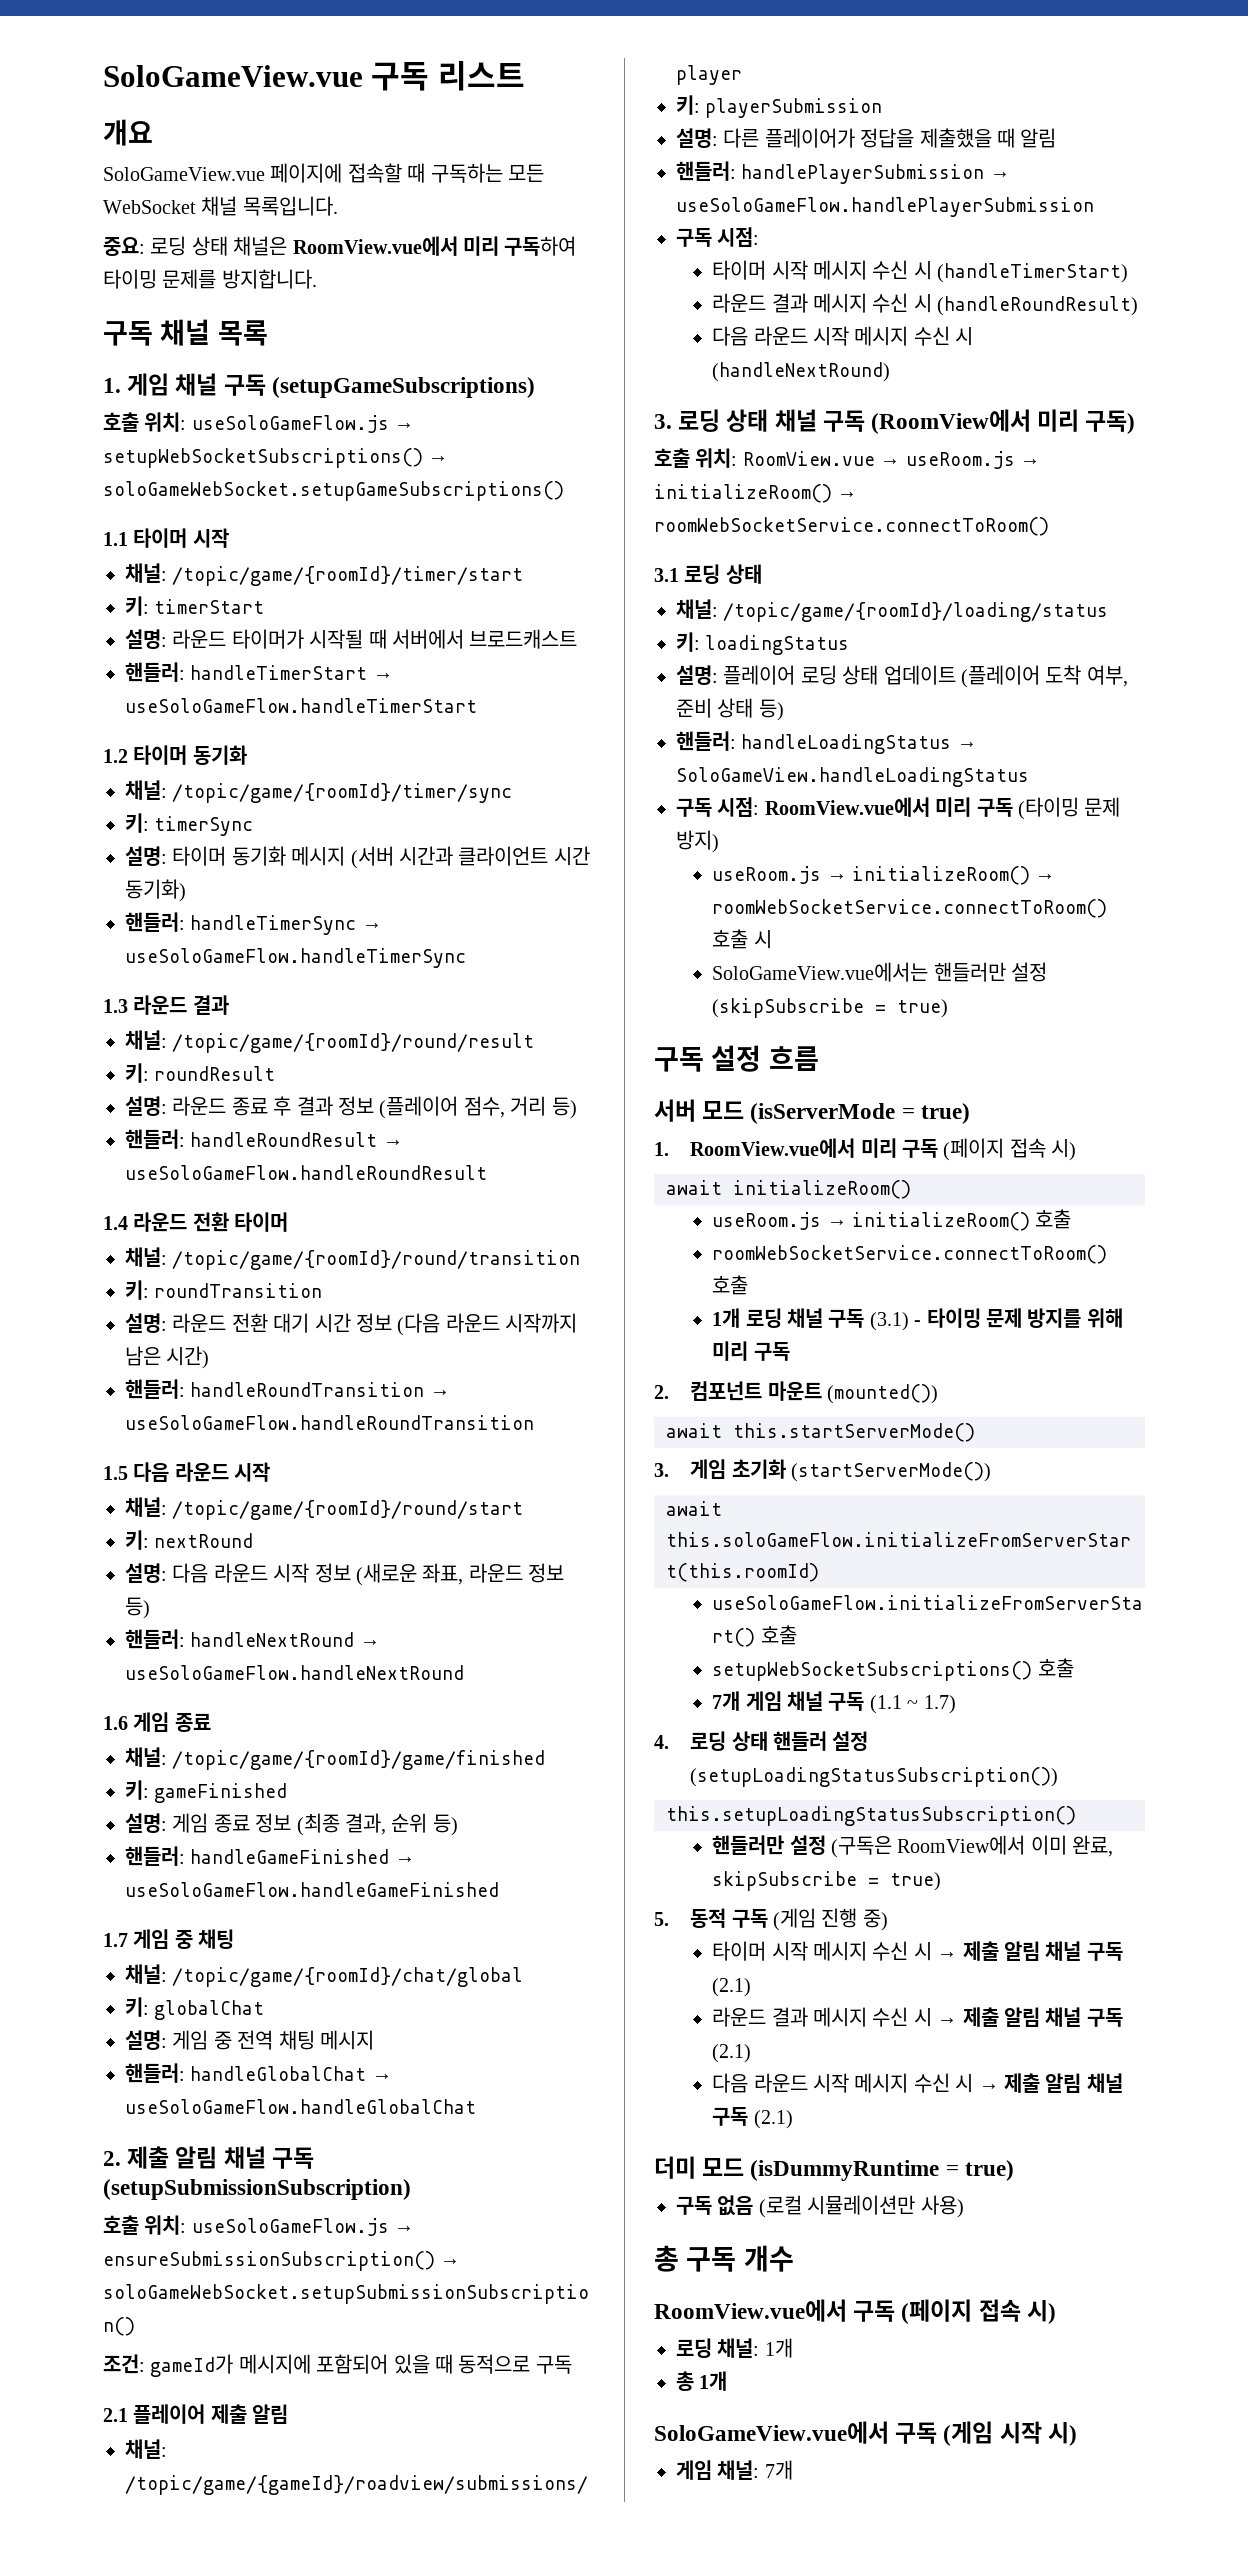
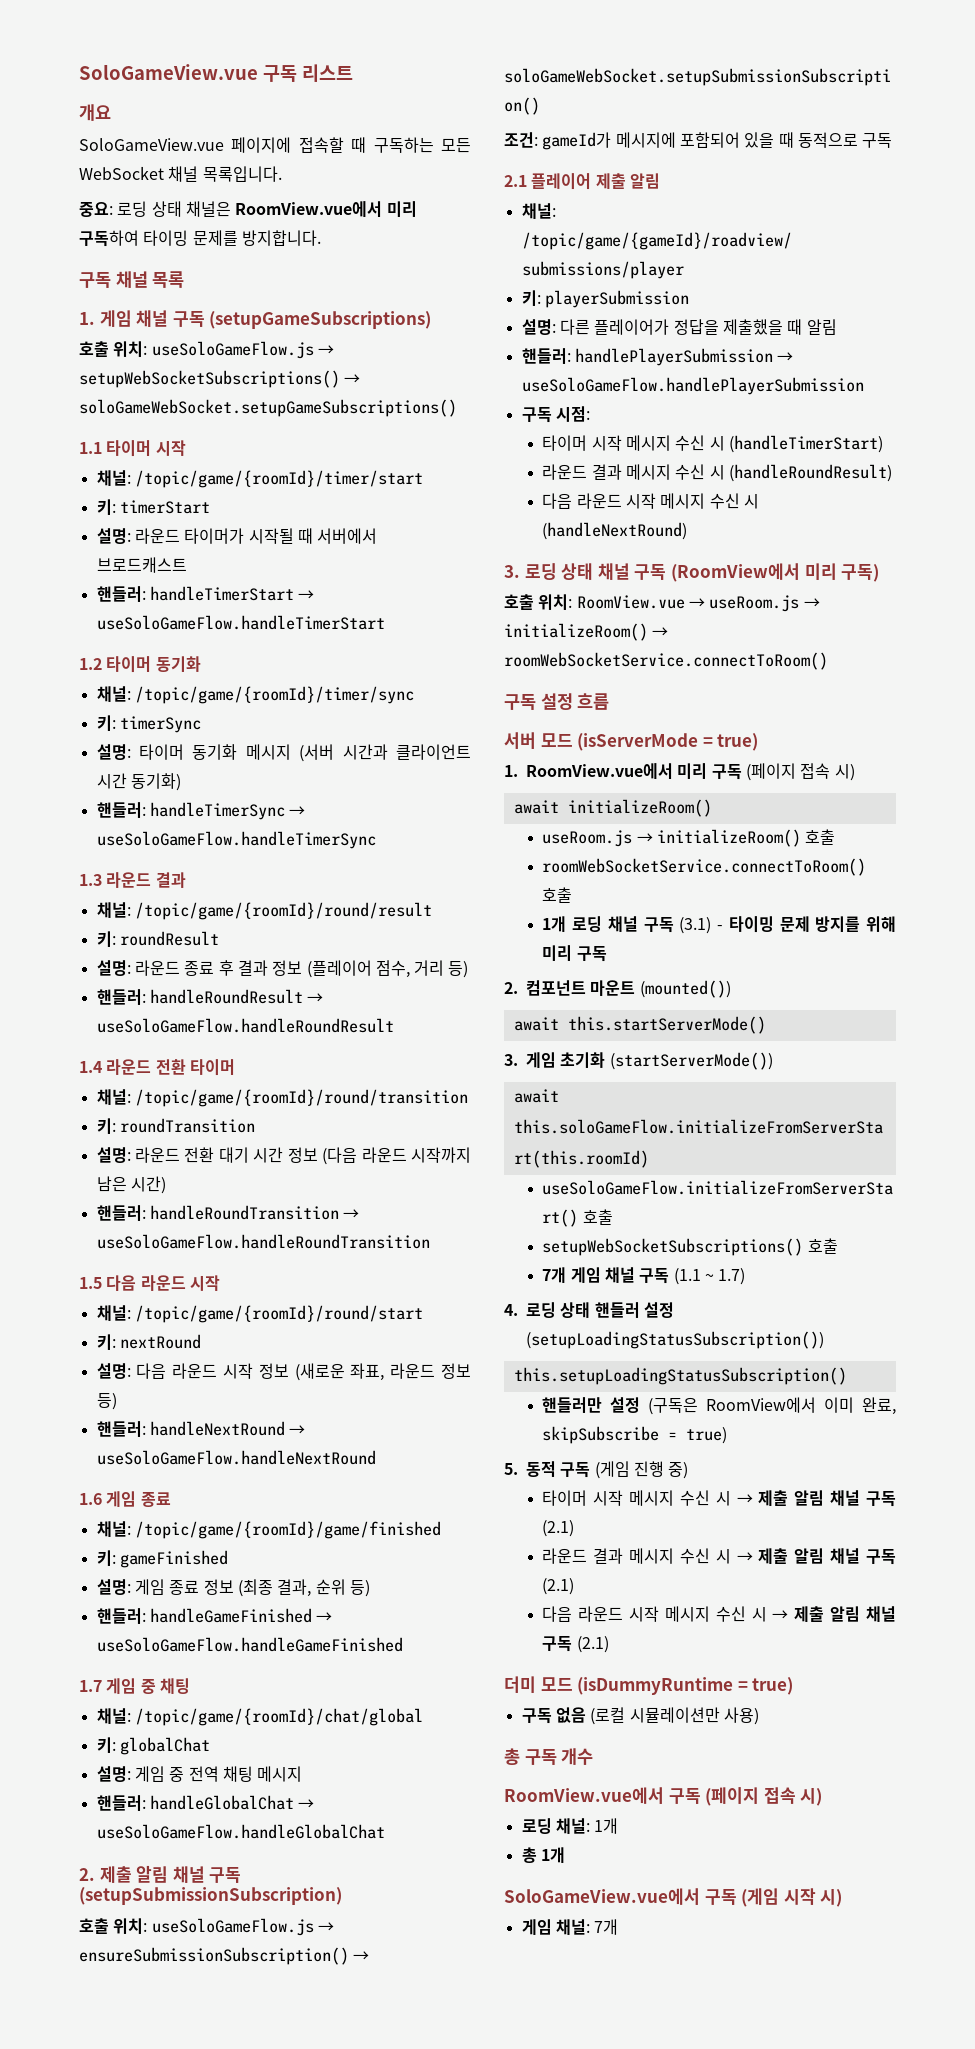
- 3.1 로딩 상태
- 채널: /topic/game/{roomId}/loading/status
- 키: loadingStatus
- 설명: 플레이어 로딩 상태 업데이트 (플레이어 도착 여부, 준비 상태 등)
- 핸들러: handleLoadingStatus → SoloGameView.handleLoadingStatus
- 구독 시점: RoomView.vue에서 미리 구독 (타이밍 문제 방지)
- useRoom.js → initializeRoom() → roomWebSocketService.connectToRoom() 호출 시
- SoloGameView.vue에서는 핸들러만 설정 (skipSubscribe = true)

